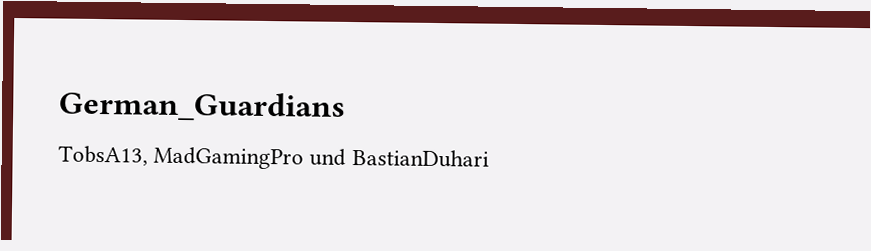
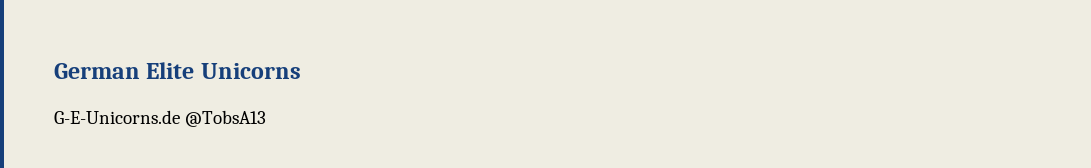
- German_Guardians
- TobsA13, MadGamingPro und BastianDuhari
+ German Elite Unicorns
+ G-E-Unicorns.de @TobsA13

